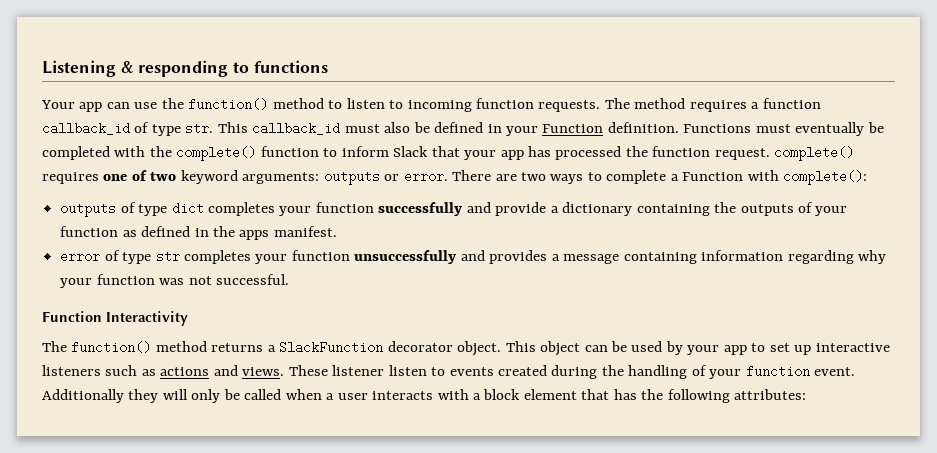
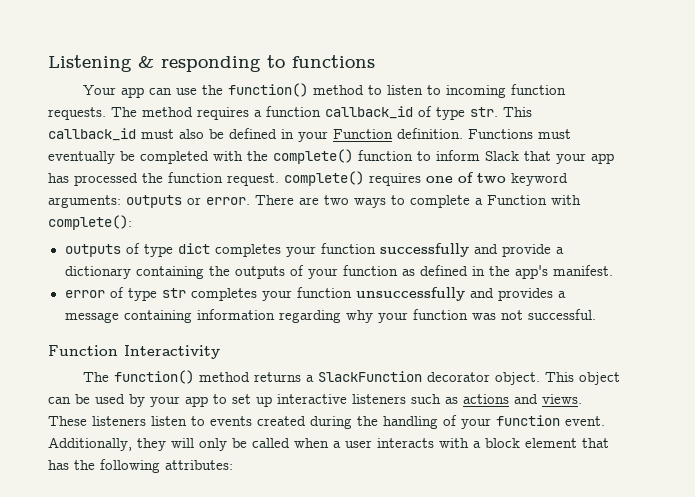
- outputs of type dict completes your function successfully and provide a dictionary containing the outputs of your function as defined in the apps manifest.
+ outputs of type dict completes your function successfully and provide a dictionary containing the outputs of your function as defined in the app's manifest.
- These listener listen to events created during the handling of your function event.
+ These listeners listen to events created during the handling of your function event.
- Additionally they will only be called when a user interacts with a block element that has the following attributes:
+ Additionally, they will only be called when a user interacts with a block element that has the following attributes:

